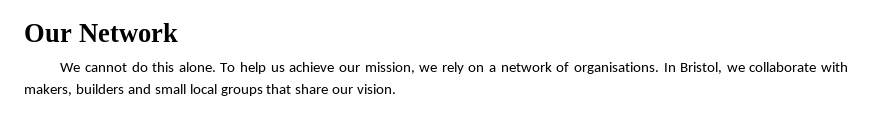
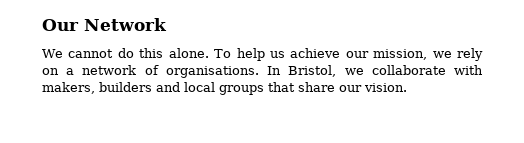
- In Bristol, we collaborate with makers, builders and small local groups that share our vision.
+ In Bristol, we collaborate with makers, builders and local groups that share our vision.

